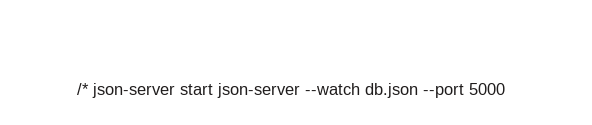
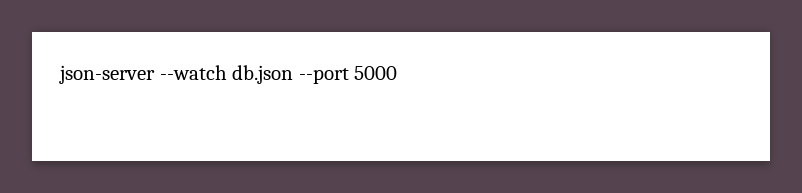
- /* json-server start json-server --watch db.json --port 5000
+ json-server --watch db.json --port 5000

